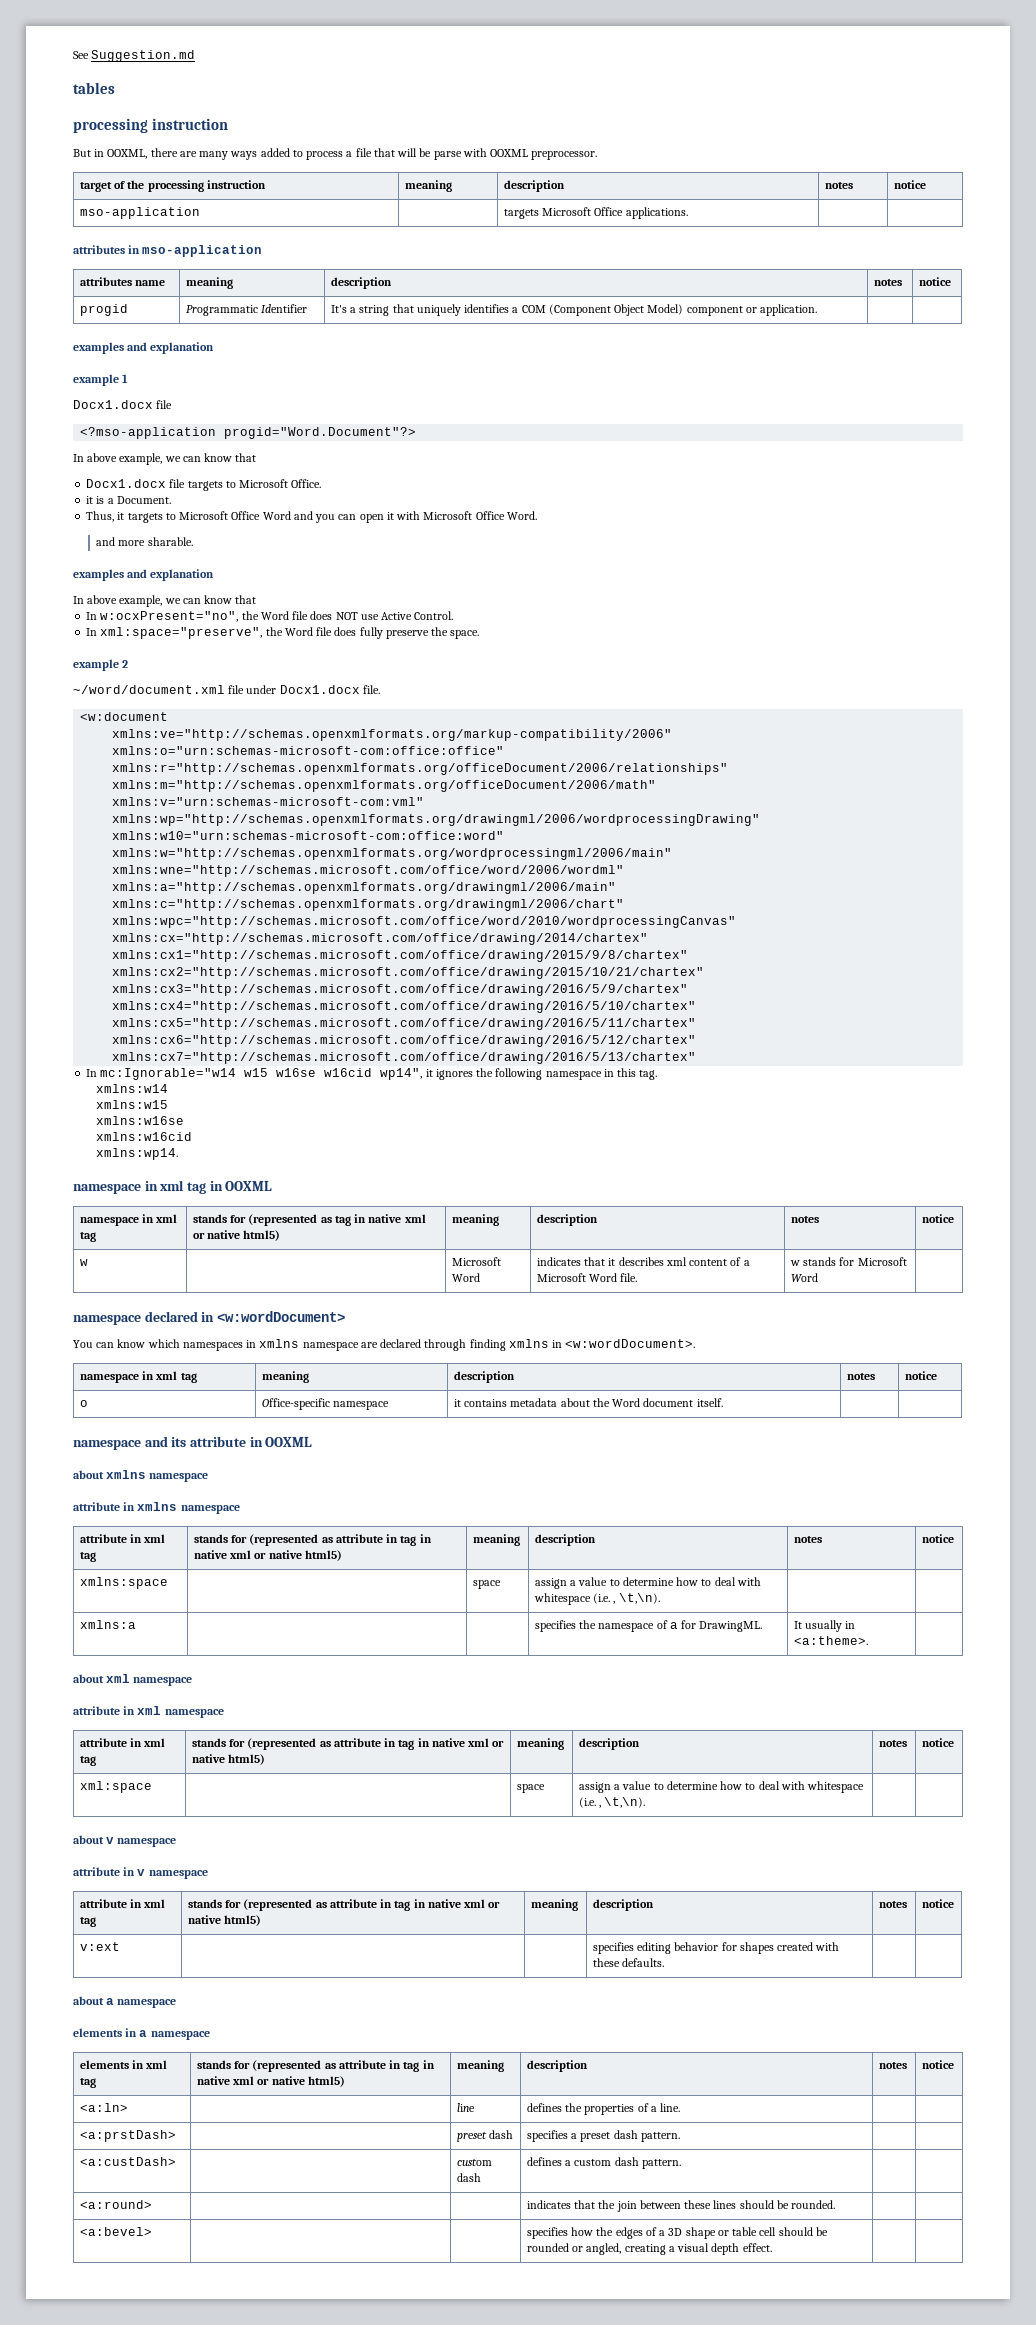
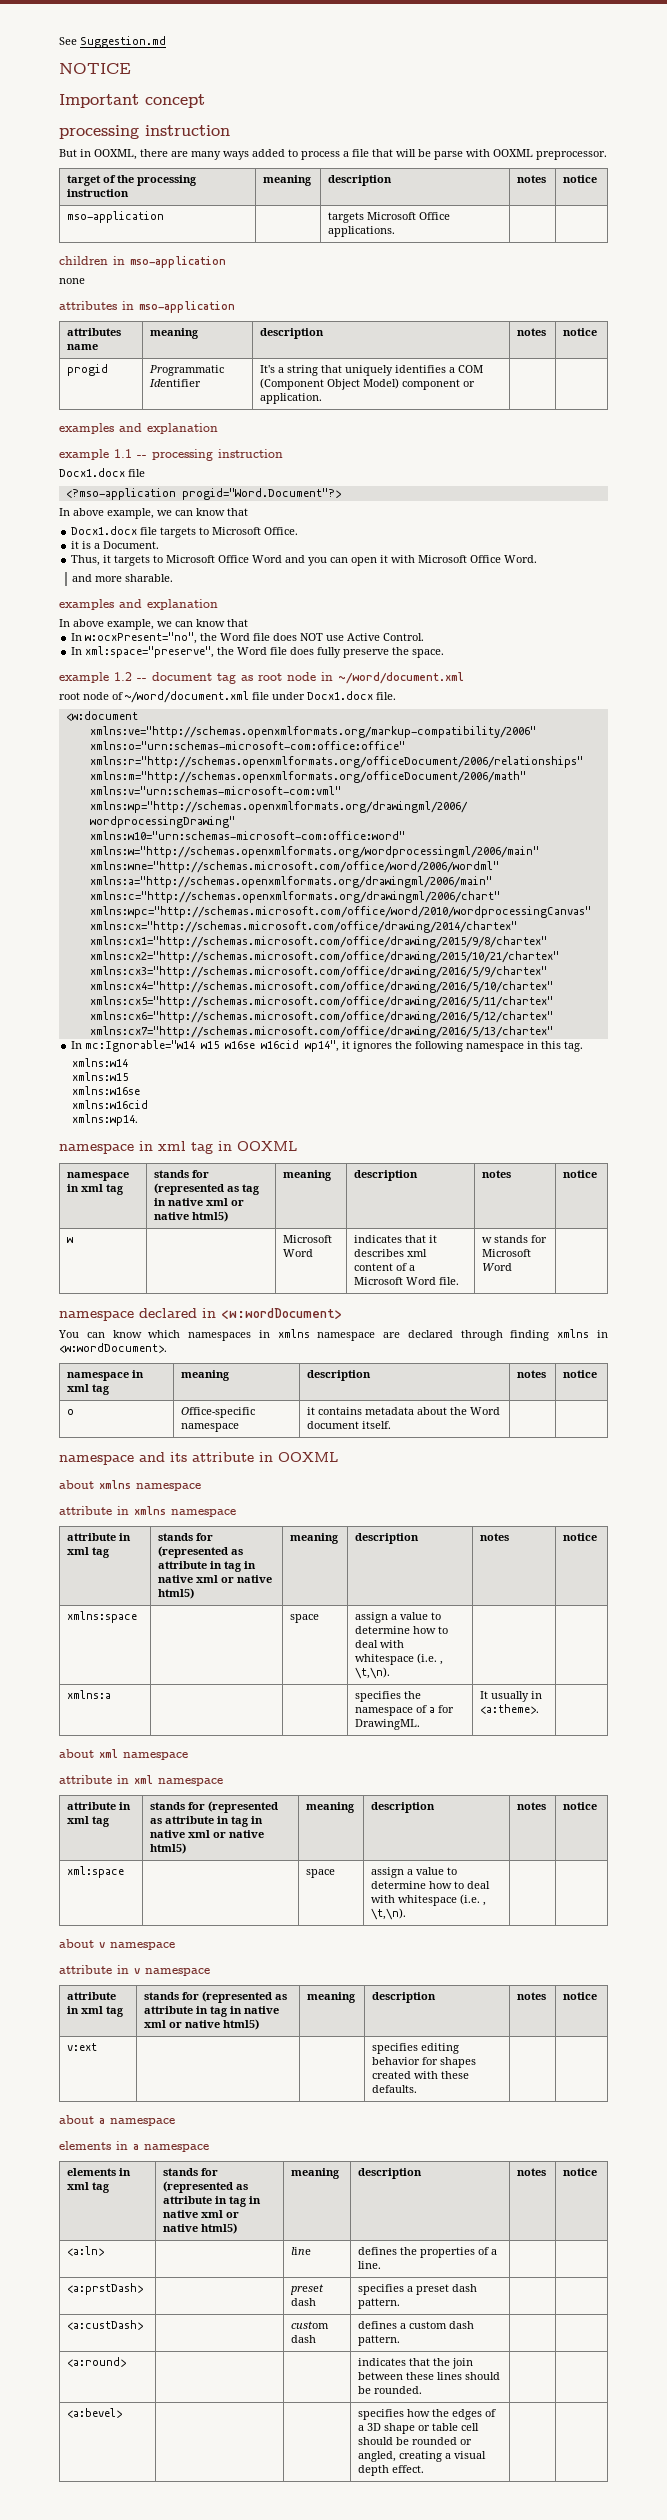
- tables
+ NOTICE
+ Important concept
+ children in mso-application
+ none
- example 1
+ example 1.1 -- processing instruction
- example 2
- ~/word/document.xml file under Docx1.docx file.
+ example 1.2 -- document tag as root node in ~/word/document.xml
+ root node of ~/word/document.xml file under Docx1.docx file.

